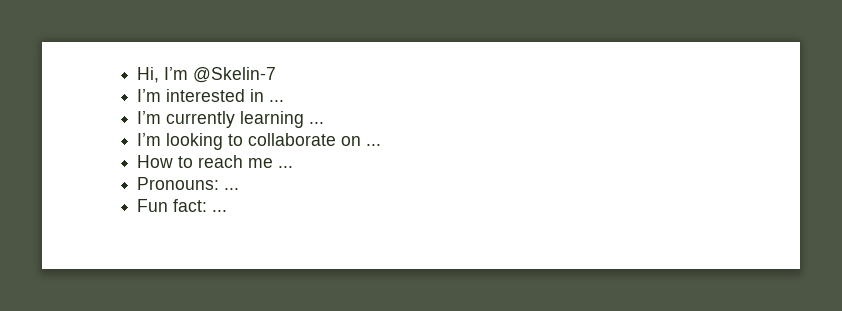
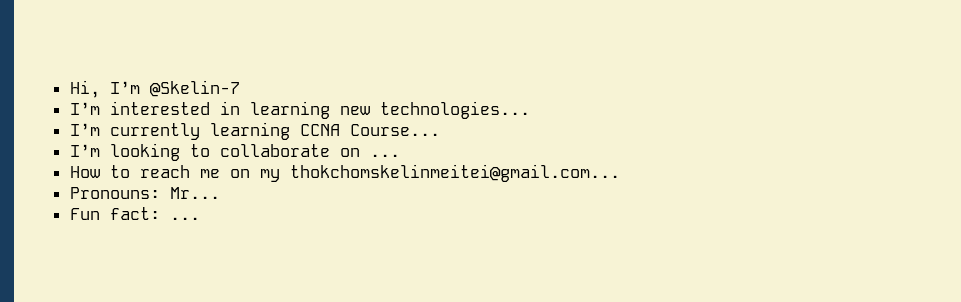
- I’m interested in ...
+ I’m interested in learning new technologies...
- I’m currently learning ...
+ I’m currently learning CCNA Course...
- How to reach me ...
+ How to reach me on my thokchomskelinmeitei@gmail.com...
- Pronouns: ...
+ Pronouns: Mr...

